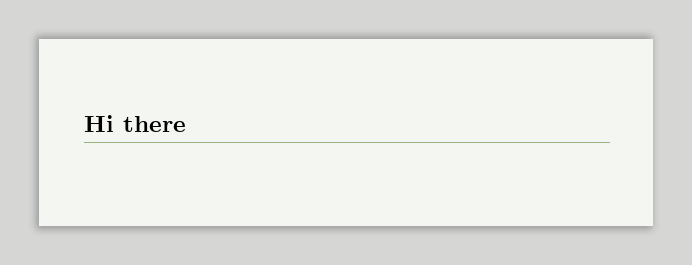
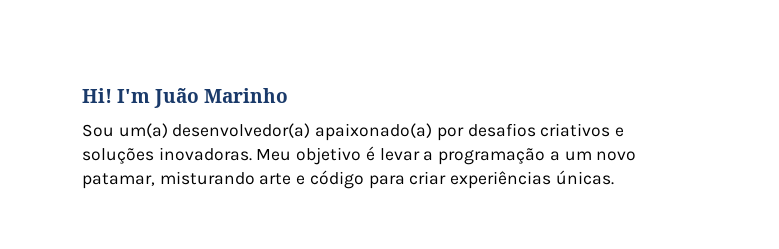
- Hi there
+ Hi! I'm Juão Marinho
+ Sou um(a) desenvolvedor(a) apaixonado(a) por desafios criativos e soluções inovadoras. Meu objetivo é levar a programação a um novo patamar, misturando arte e código para criar experiências únicas.

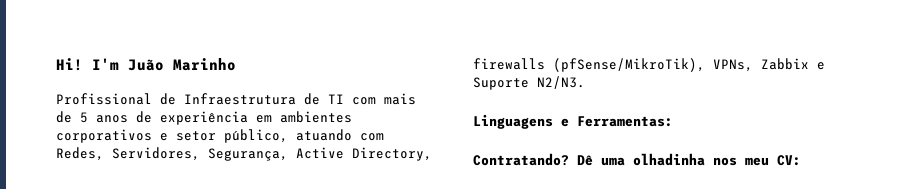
- Sou um(a) desenvolvedor(a) apaixonado(a) por desafios criativos e soluções inovadoras. Meu objetivo é levar a programação a um novo patamar, misturando arte e código para criar experiências únicas.
+ Profissional de Infraestrutura de TI com mais de 5 anos de experiência em ambientes corporativos e setor público, atuando com Redes, Servidores, Segurança, Active Directory, firewalls (pfSense/MikroTik), VPNs, Zabbix e Suporte N2/N3.
+ Linguagens e Ferramentas:
+ Contratando? Dê uma olhadinha nos meu CV:

